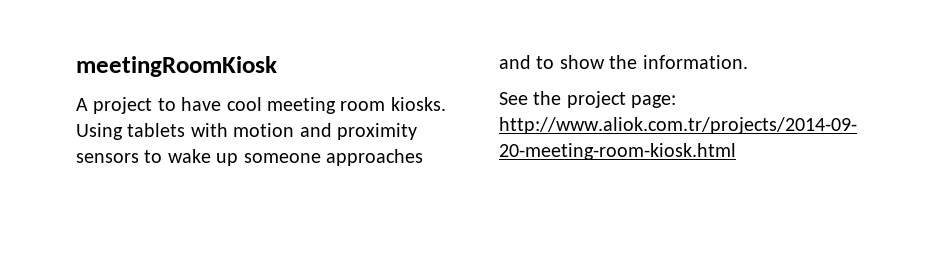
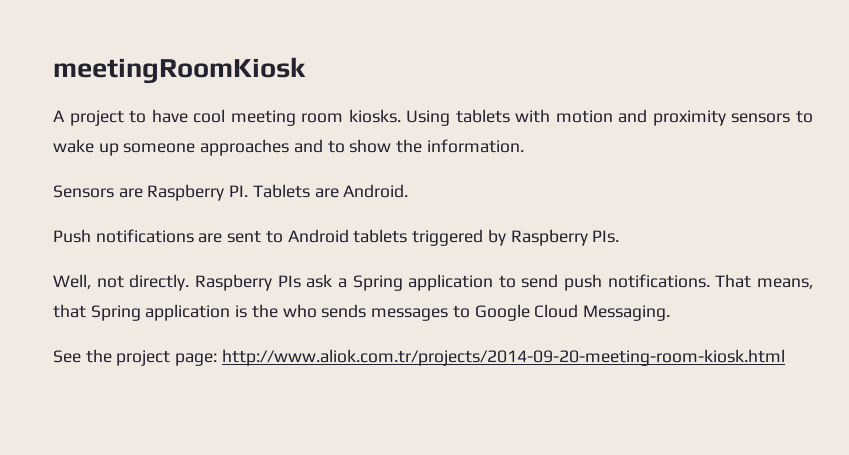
+ Sensors are Raspberry PI. Tablets are Android.
+ Push notifications are sent to Android tablets triggered by Raspberry PIs.
+ Well, not directly. Raspberry PIs ask a Spring application to send push notifications. That means, that Spring application is the who sends messages to Google Cloud Messaging.

